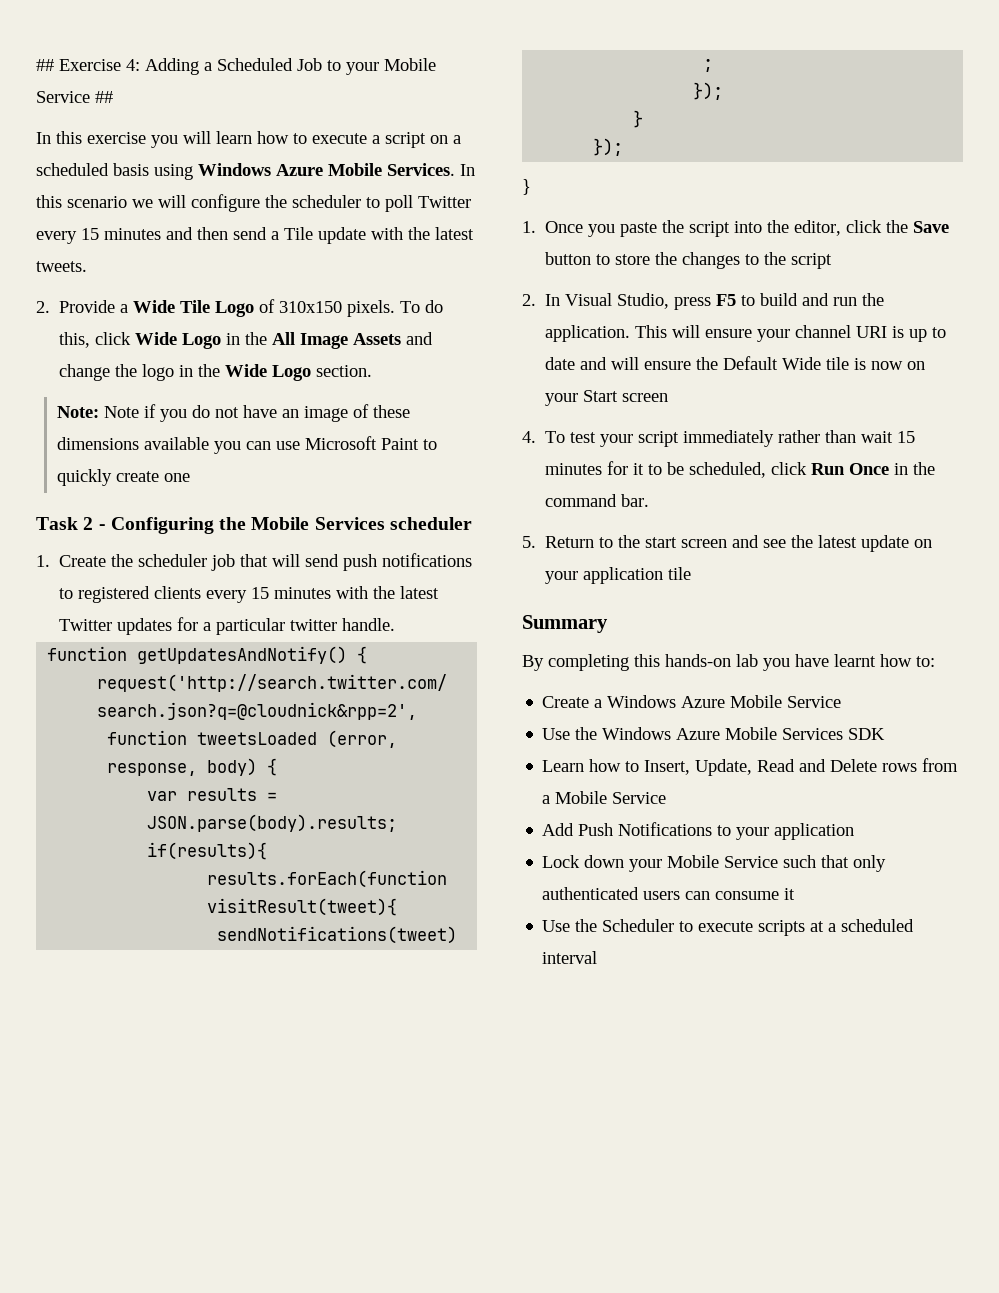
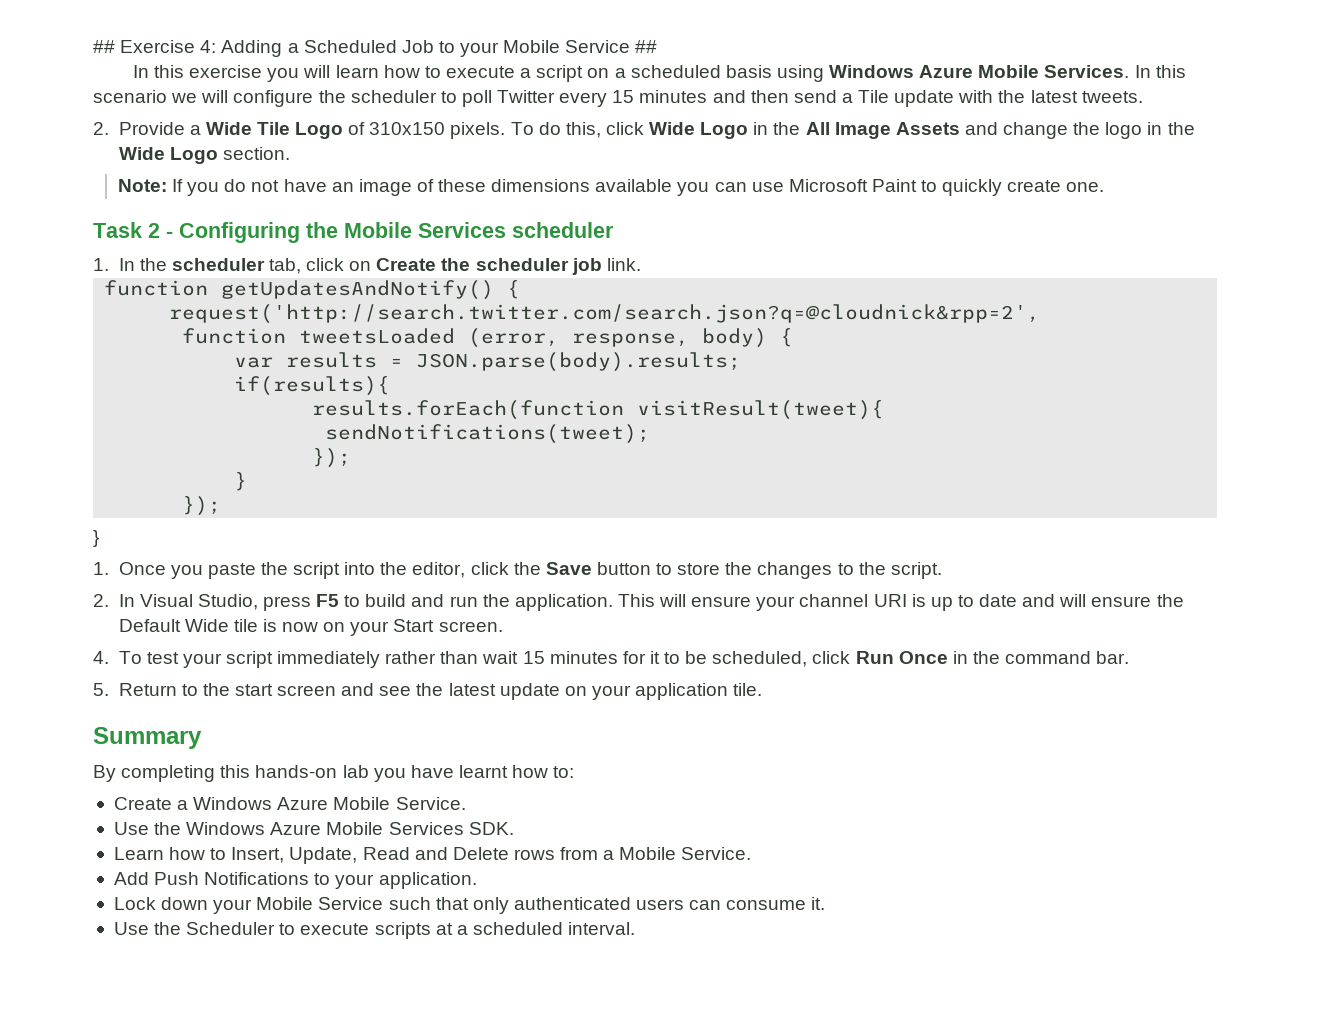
- Note: Note if you do not have an image of these dimensions available you can use Microsoft Paint to quickly create one
+ Note: If you do not have an image of these dimensions available you can use Microsoft Paint to quickly create one.
- 1. Create the scheduler job that will send push notifications to registered clients every 15 minutes with the latest Twitter updates for a particular twitter handle.
+ 1. In the scheduler tab, click on Create the scheduler job link.
- 1. Once you paste the script into the editor, click the Save button to store the changes to the script
+ 1. Once you paste the script into the editor, click the Save button to store the changes to the script.
- This will ensure your channel URI is up to date and will ensure the Default Wide tile is now on your Start screen
+ This will ensure your channel URI is up to date and will ensure the Default Wide tile is now on your Start screen.
- 5. Return to the start screen and see the latest update on your application tile
+ 5. Return to the start screen and see the latest update on your application tile.
- Create a Windows Azure Mobile Service
+ Create a Windows Azure Mobile Service.
- Use the Windows Azure Mobile Services SDK
+ Use the Windows Azure Mobile Services SDK.
- Learn how to Insert, Update, Read and Delete rows from a Mobile Service
+ Learn how to Insert, Update, Read and Delete rows from a Mobile Service.
- Add Push Notifications to your application
+ Add Push Notifications to your application.
- Lock down your Mobile Service such that only authenticated users can consume it
+ Lock down your Mobile Service such that only authenticated users can consume it.
- Use the Scheduler to execute scripts at a scheduled interval
+ Use the Scheduler to execute scripts at a scheduled interval.

